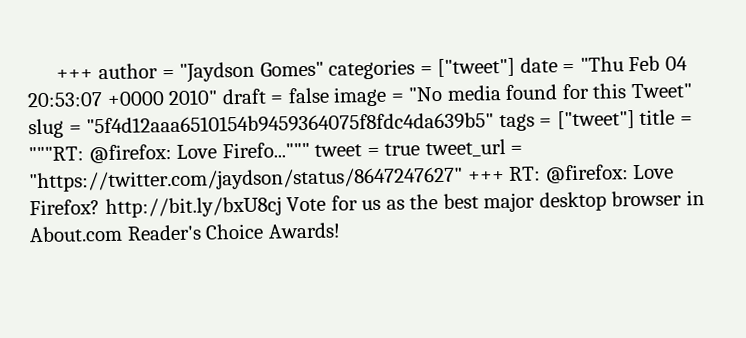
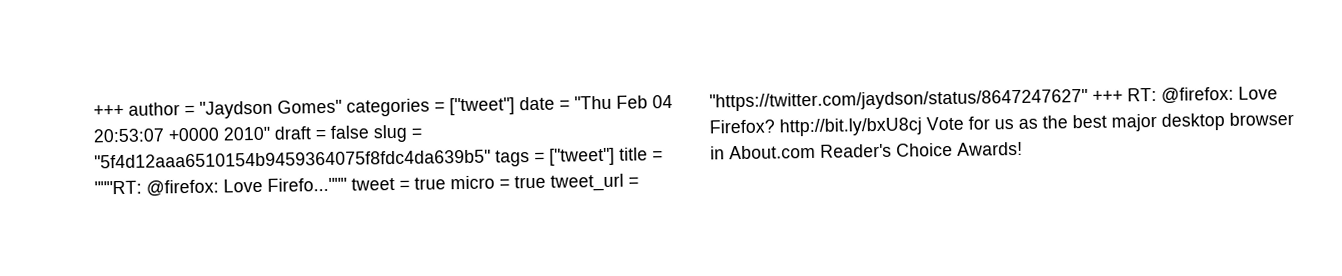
- +++ author = "Jaydson Gomes" categories = ["tweet"] date = "Thu Feb 04 20:53:07 +0000 2010" draft = false image = "No media found for this Tweet" slug = "5f4d12aaa6510154b9459364075f8fdc4da639b5" tags = ["tweet"] title = """RT: @firefox: Love Firefo...""" tweet = true tweet_url = "https://twitter.com/jaydson/status/8647247627" +++ RT: @firefox: Love Firefox? http://bit.ly/bxU8cj Vote for us as the best major desktop browser in About.com Reader's Choice Awards!
+ +++ author = "Jaydson Gomes" categories = ["tweet"] date = "Thu Feb 04 20:53:07 +0000 2010" draft = false slug = "5f4d12aaa6510154b9459364075f8fdc4da639b5" tags = ["tweet"] title = """RT: @firefox: Love Firefo...""" tweet = true micro = true tweet_url = "https://twitter.com/jaydson/status/8647247627" +++ RT: @firefox: Love Firefox? http://bit.ly/bxU8cj Vote for us as the best major desktop browser in About.com Reader's Choice Awards!

